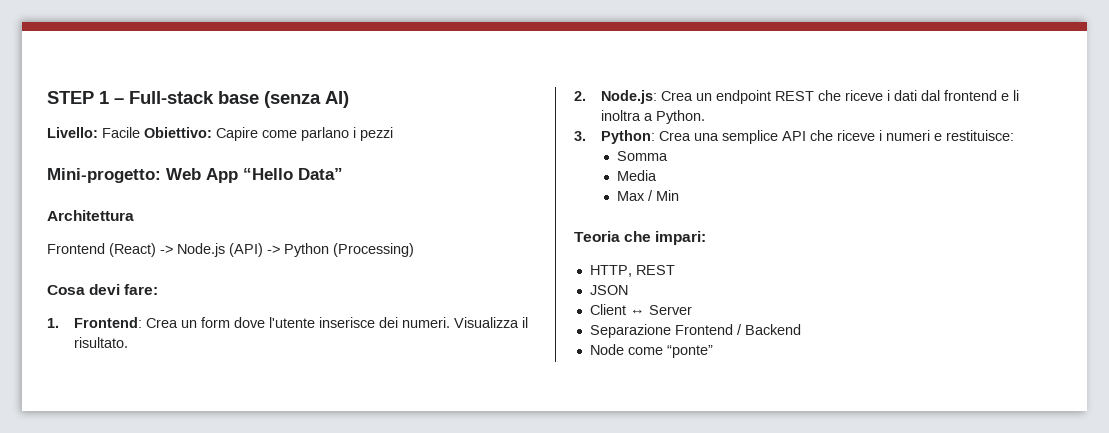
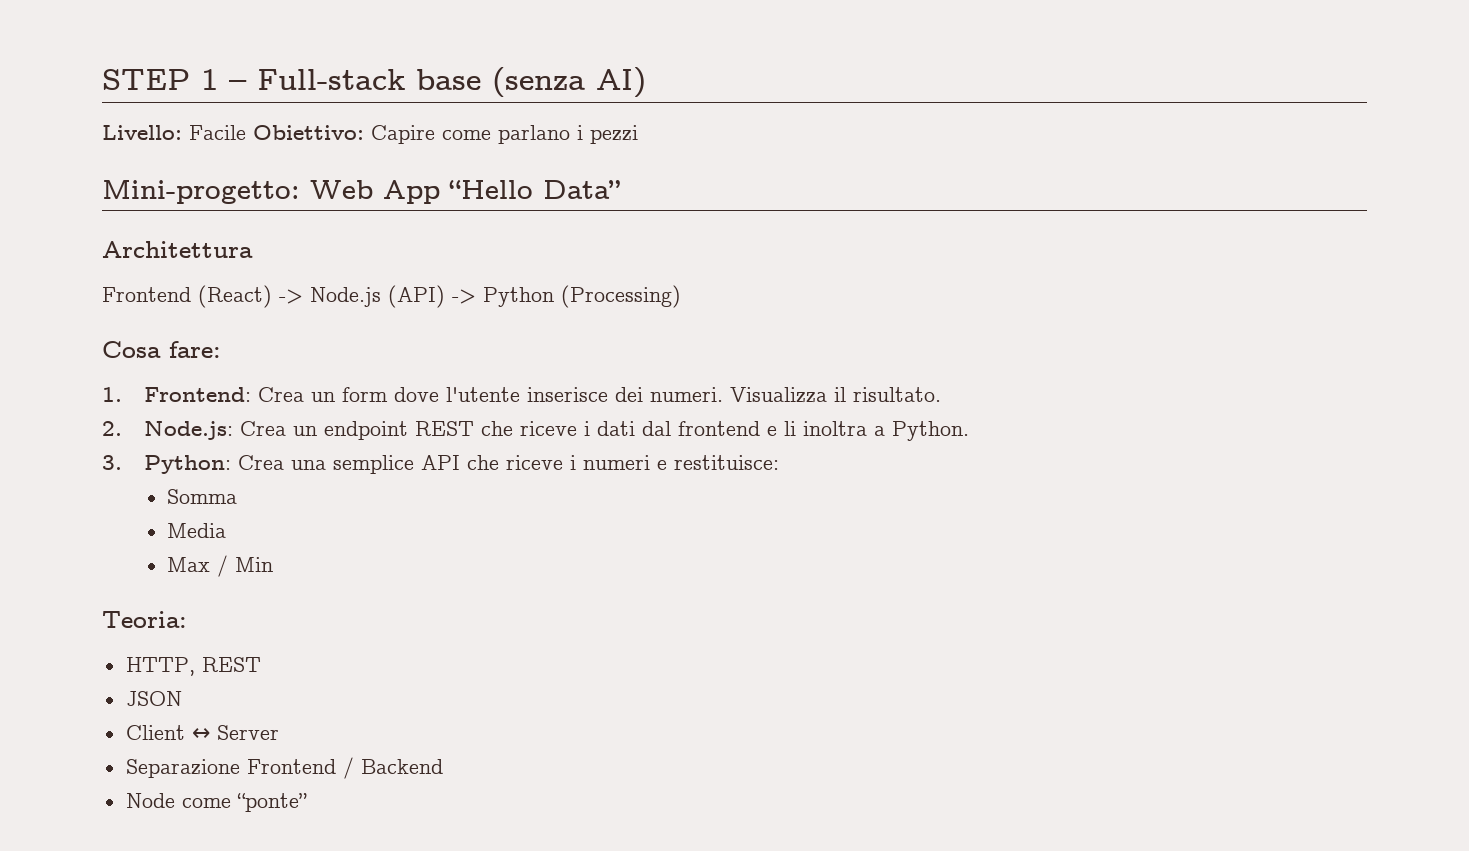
- Cosa devi fare:
+ Cosa fare:
- Teoria che impari:
+ Teoria:

